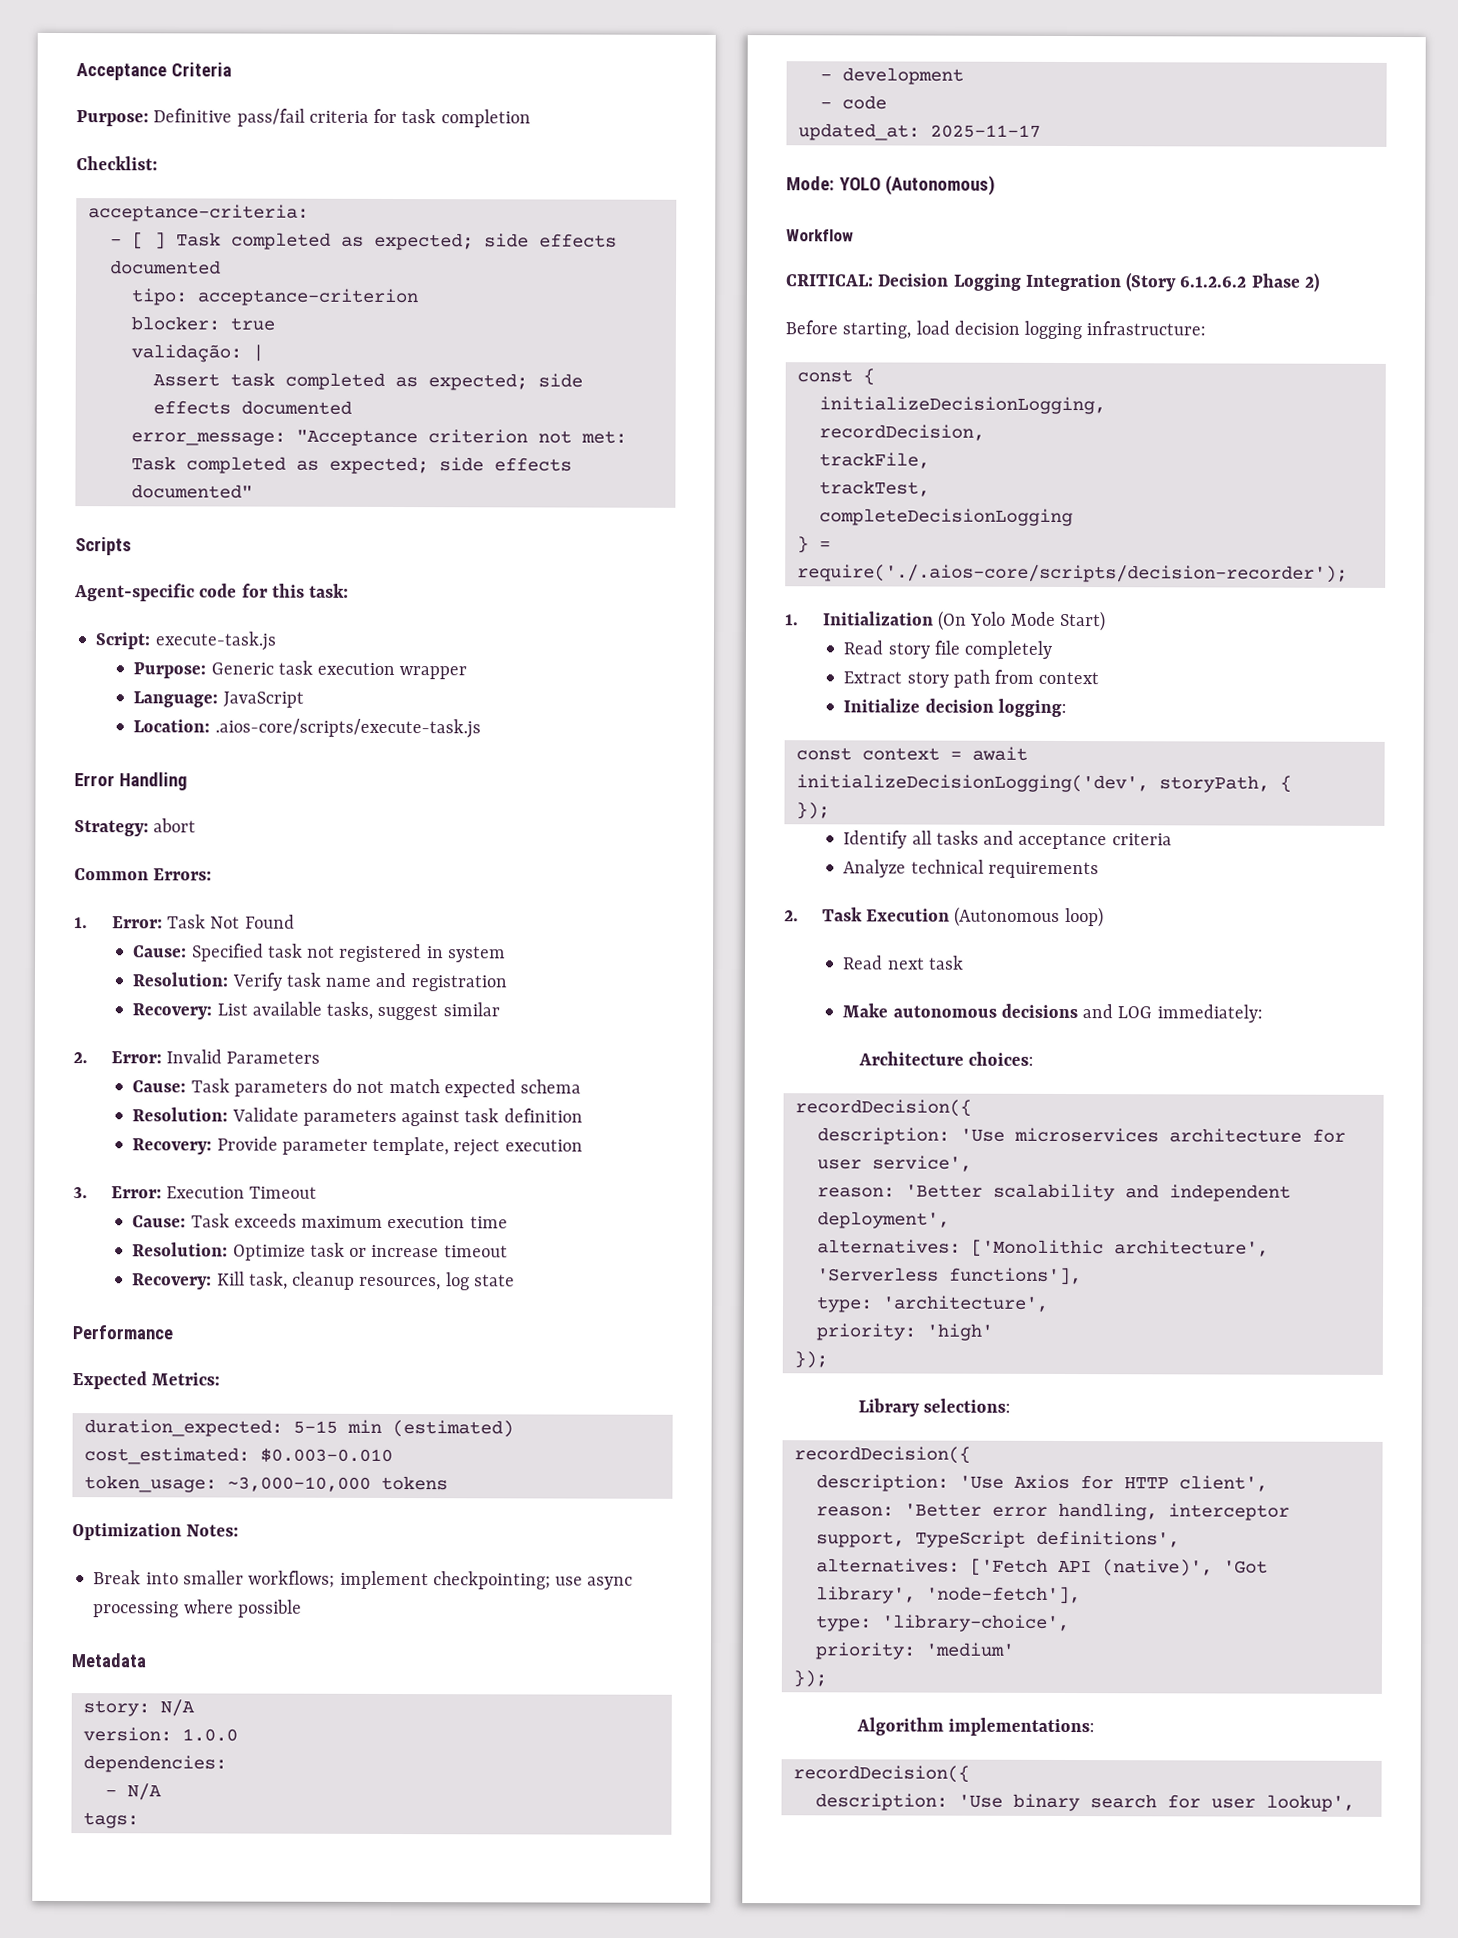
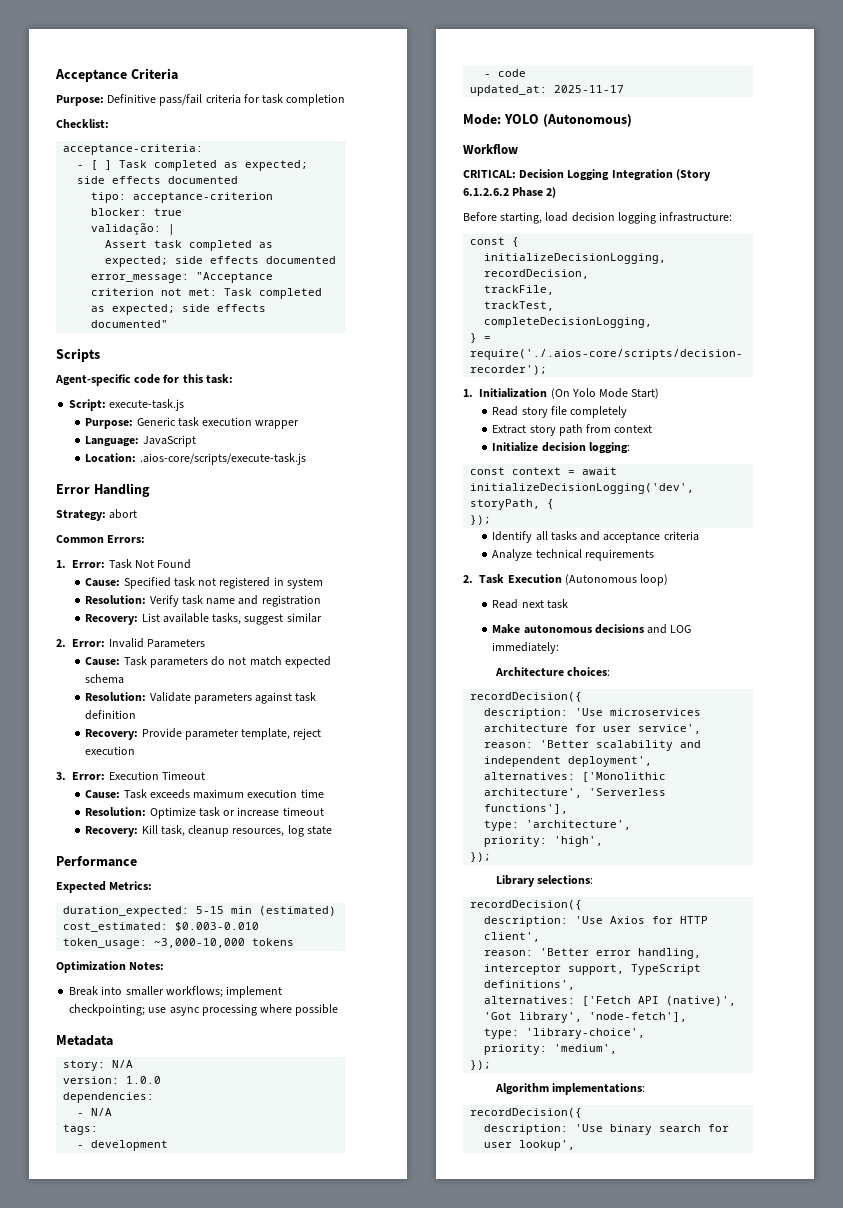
- completeDecisionLogging
+ completeDecisionLogging,
- priority: 'high'
+ priority: 'high',
- priority: 'medium'
+ priority: 'medium',

